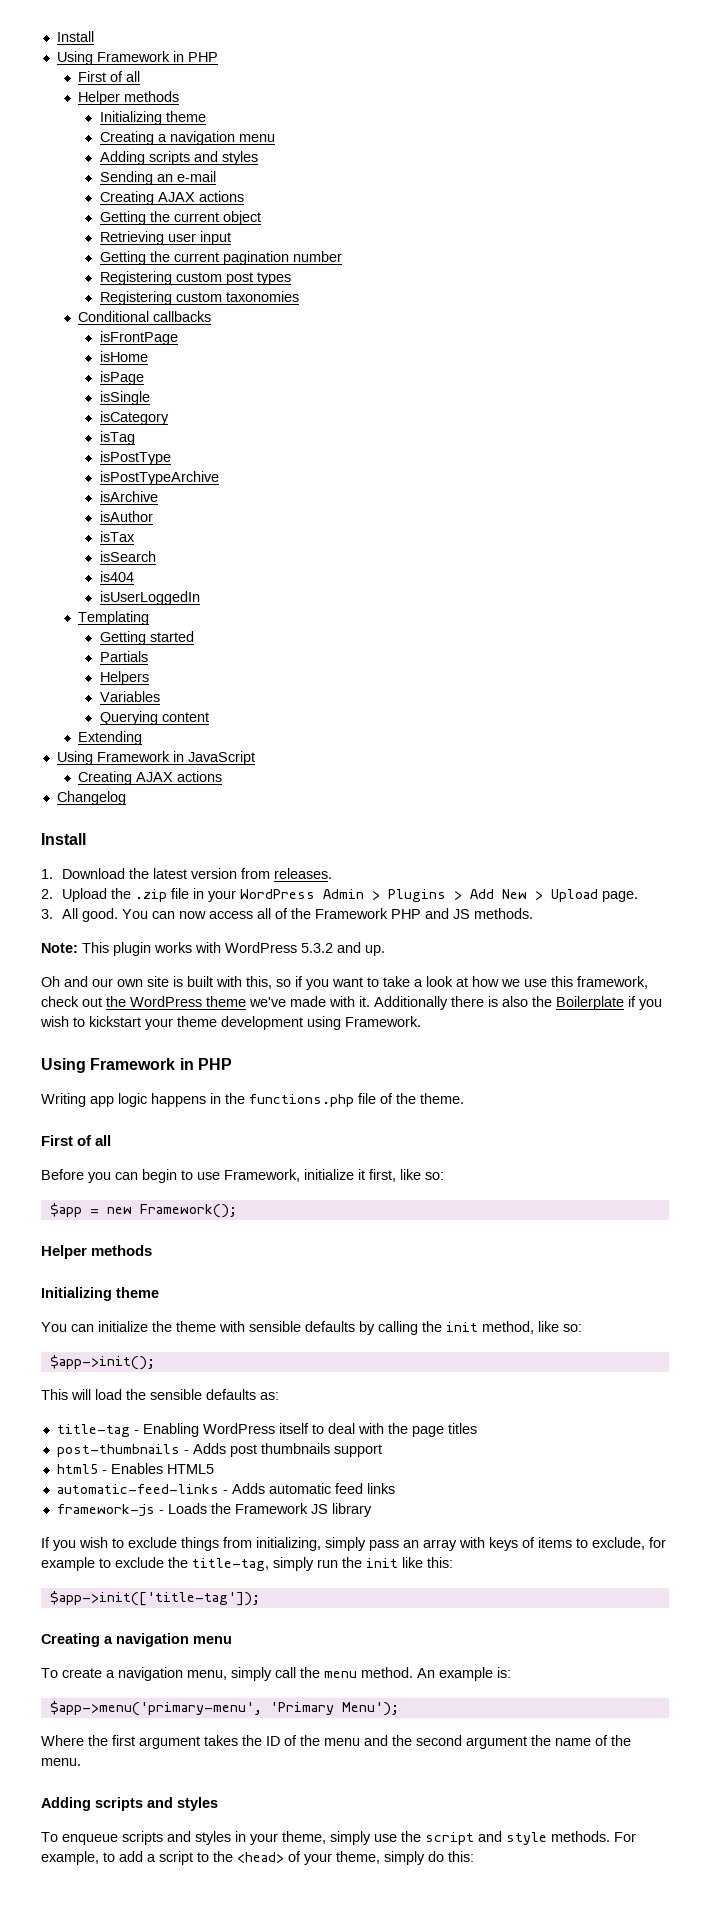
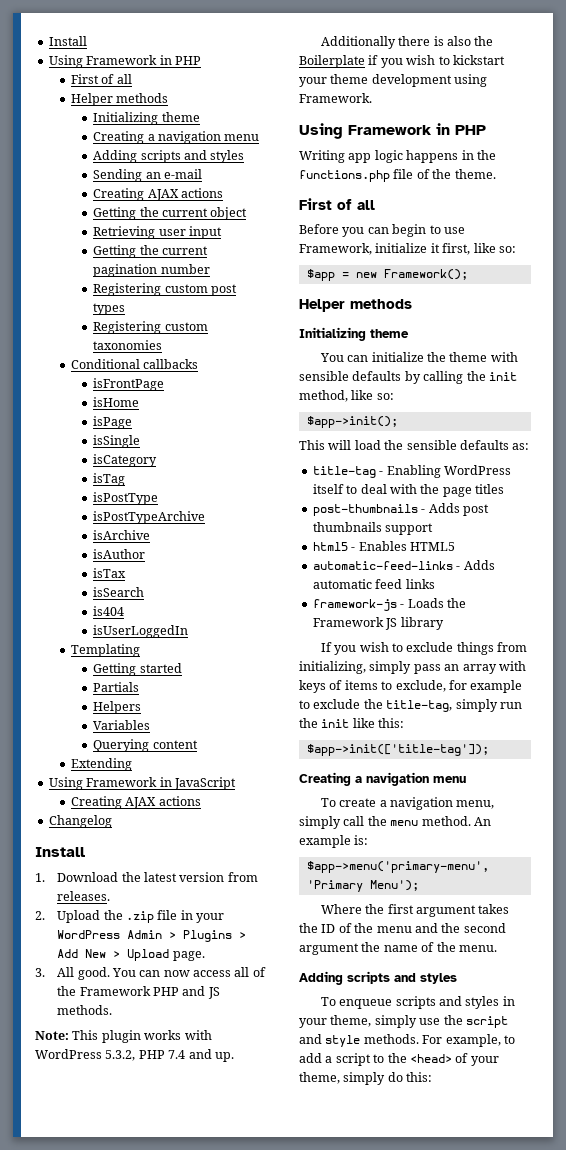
- Note: This plugin works with WordPress 5.3.2 and up.
+ Note: This plugin works with WordPress 5.3.2, PHP 7.4 and up.
- Oh and our own site is built with this, so if you want to take a look at how we use this framework, check out the WordPress theme we've made with it.

